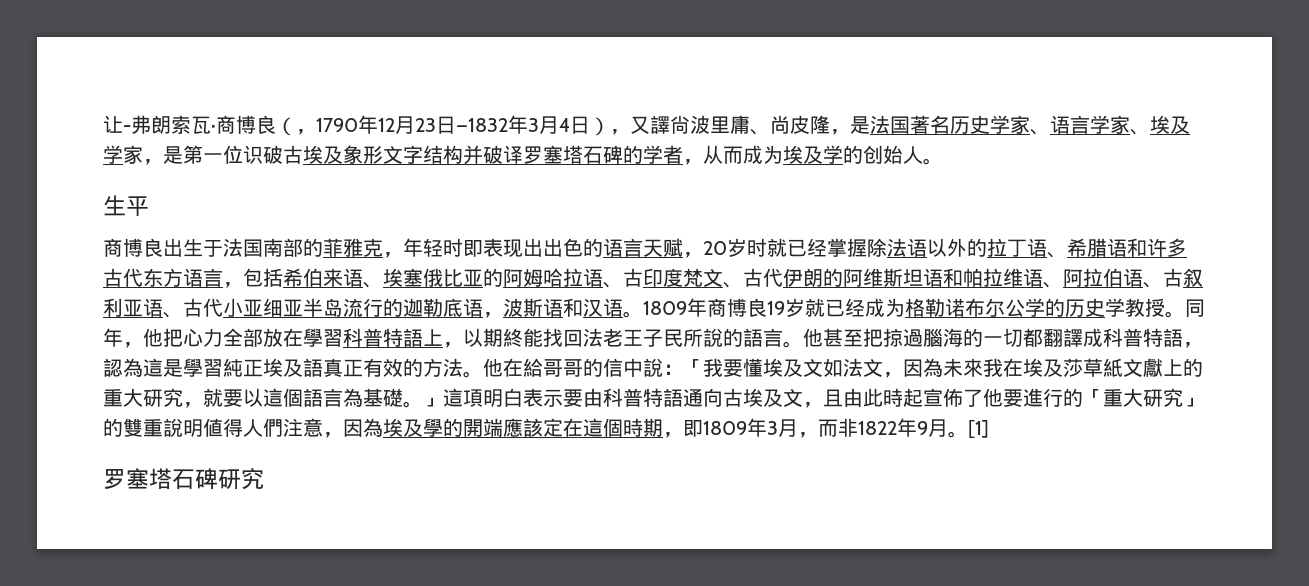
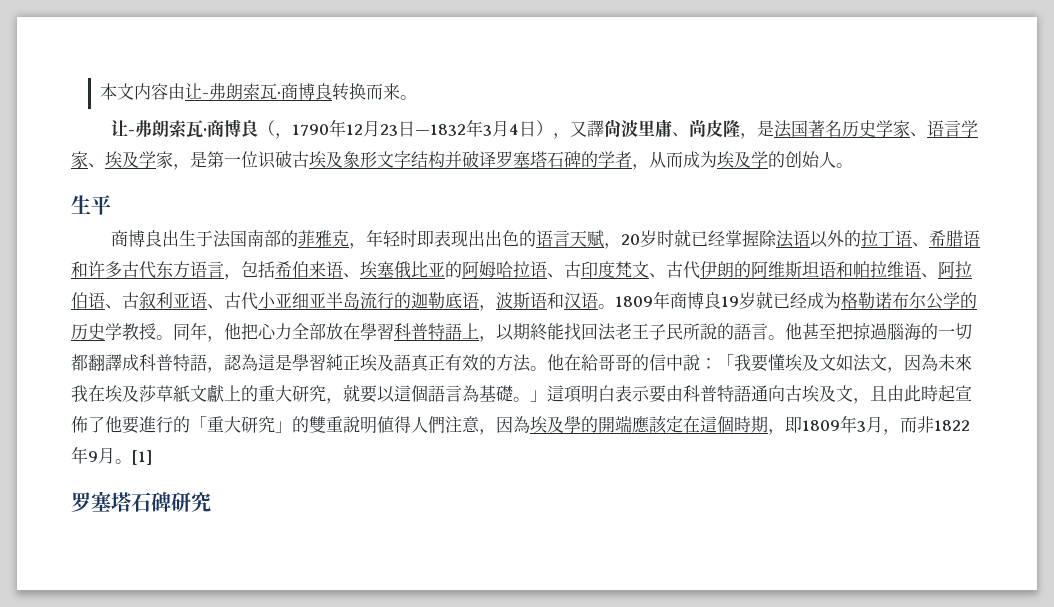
+ 本文内容由让-弗朗索瓦·商博良转换而来。

